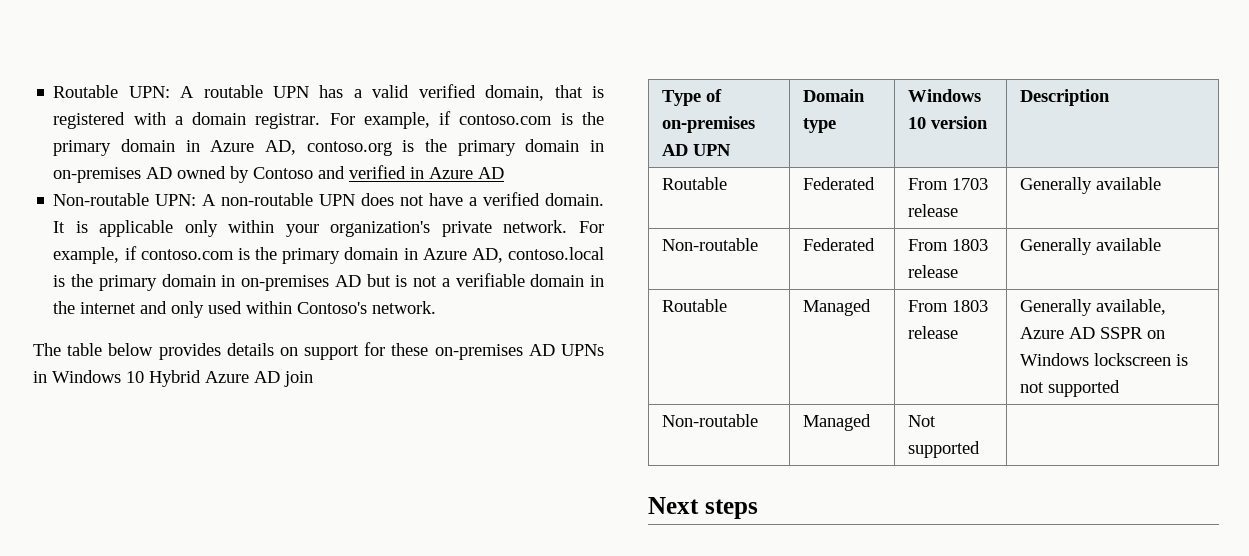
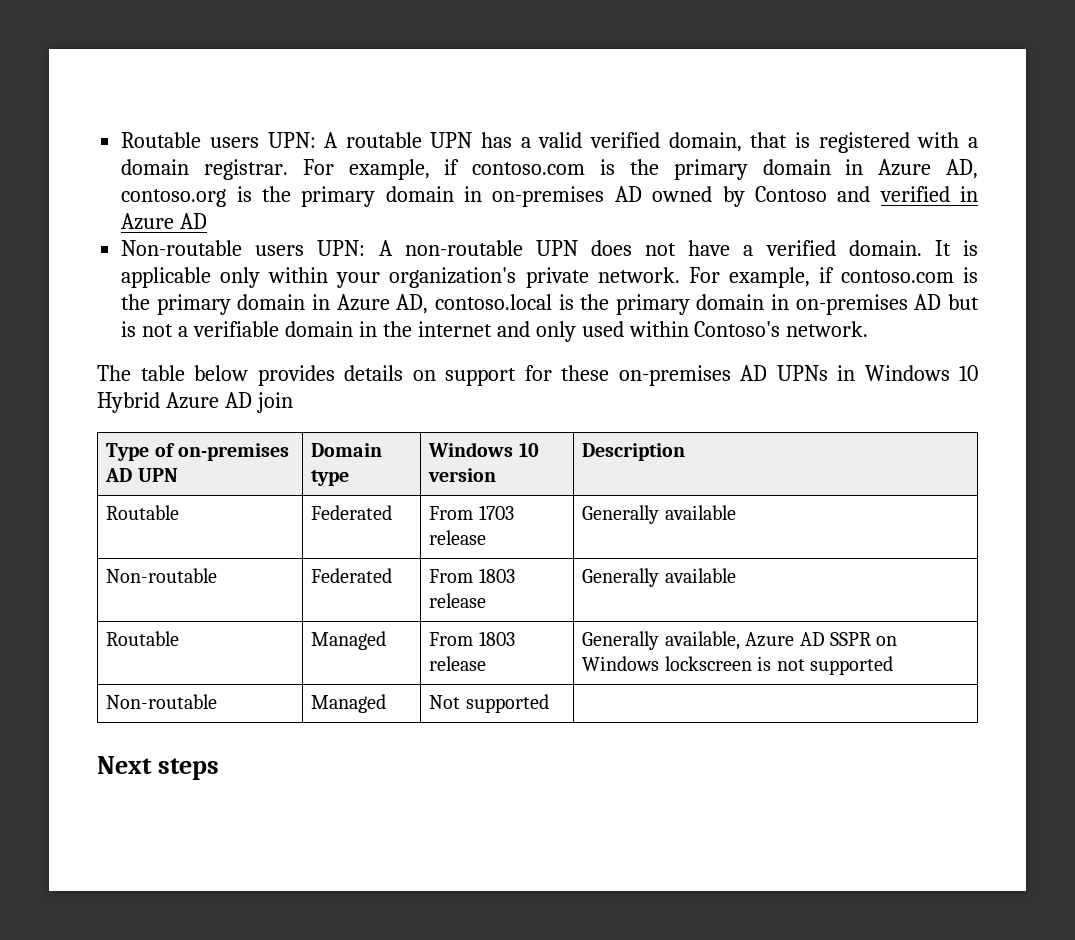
- Routable UPN: A routable UPN has a valid verified domain, that is registered with a domain registrar.
+ Routable users UPN: A routable UPN has a valid verified domain, that is registered with a domain registrar.
- Non-routable UPN: A non-routable UPN does not have a verified domain.
+ Non-routable users UPN: A non-routable UPN does not have a verified domain.

